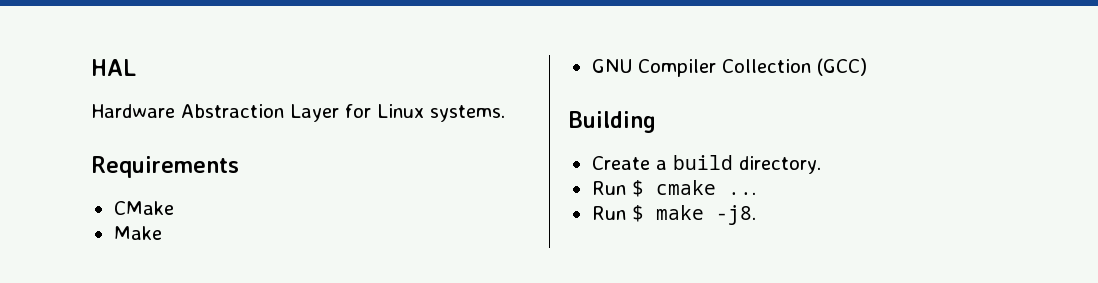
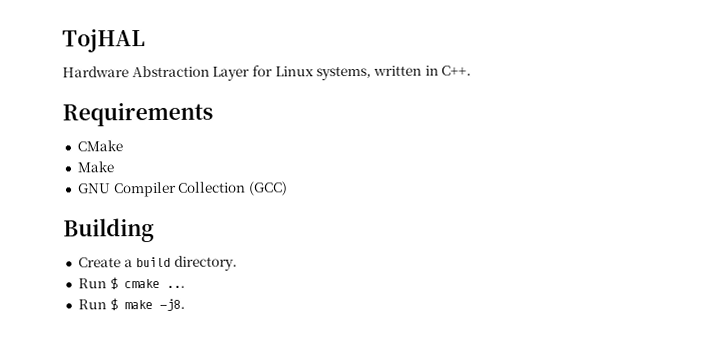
- HAL
+ TojHAL
- Hardware Abstraction Layer for Linux systems.
+ Hardware Abstraction Layer for Linux systems, written in C++.

